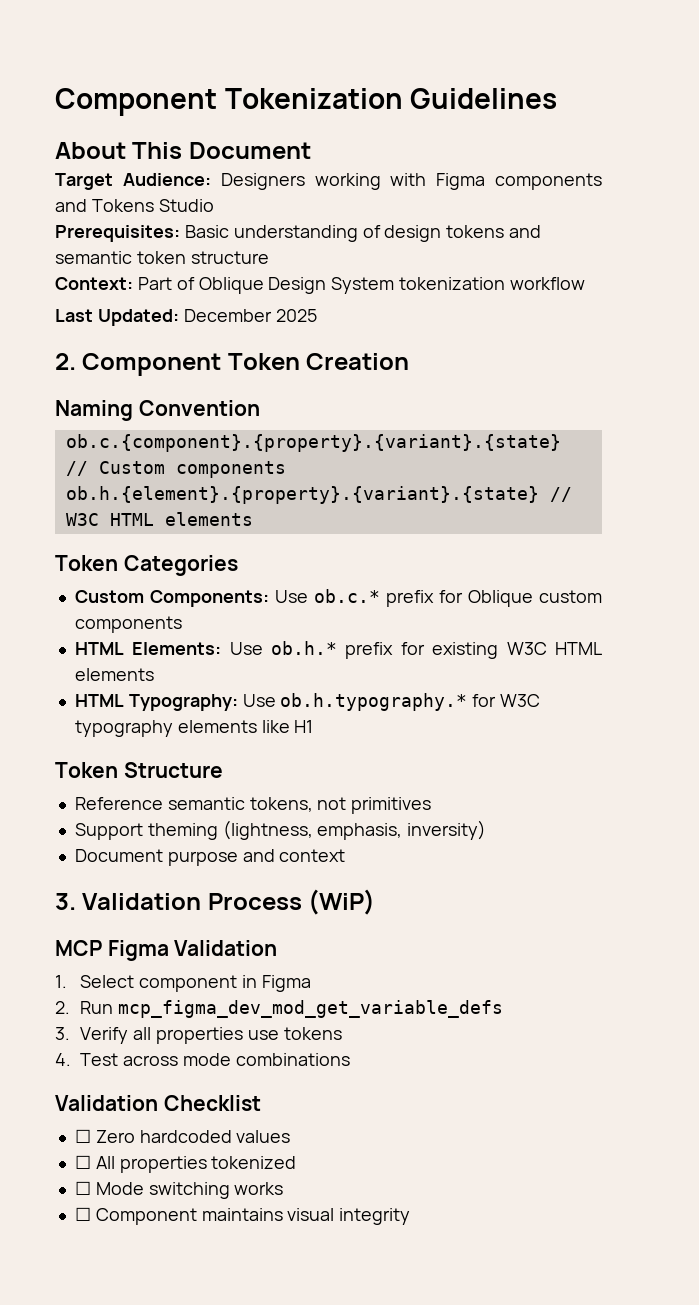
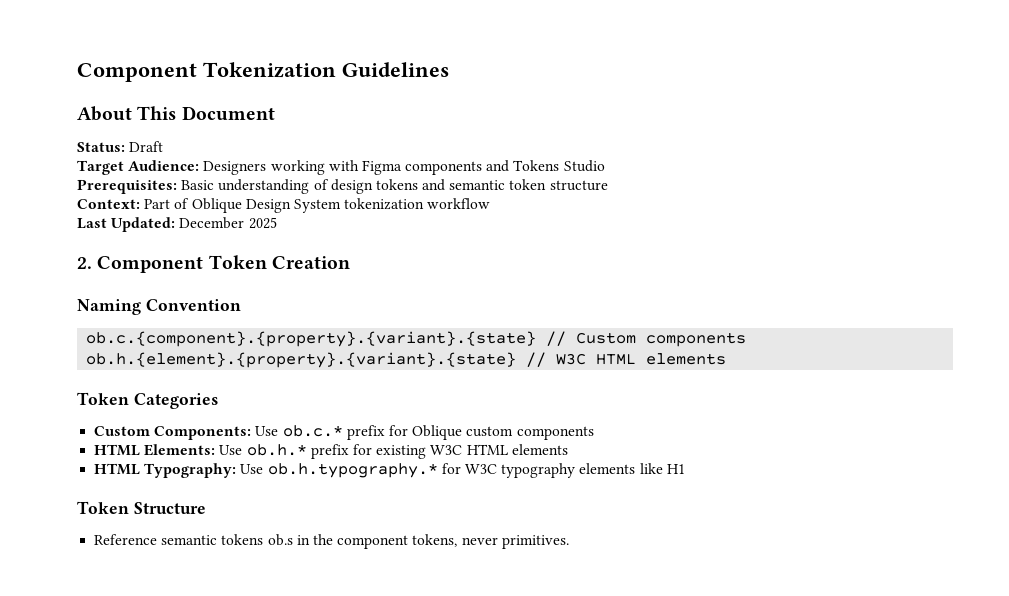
+ Status: Draft
- Reference semantic tokens, not primitives
- Support theming (lightness, emphasis, inversity)
- Document purpose and context
- 3. Validation Process (WiP)
- MCP Figma Validation
- 1. Select component in Figma
- 2. Run mcp_figma_dev_mod_get_variable_defs
- 3. Verify all properties use tokens
- 4. Test across mode combinations
- Validation Checklist
- ☐ Zero hardcoded values
- ☐ All properties tokenized
- ☐ Mode switching works
- ☐ Component maintains visual integrity
+ Reference semantic tokens ob.s in the component tokens, never primitives.

